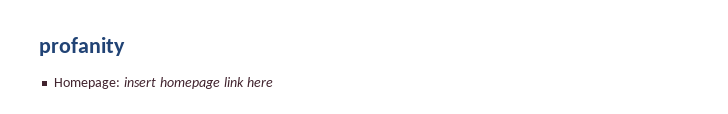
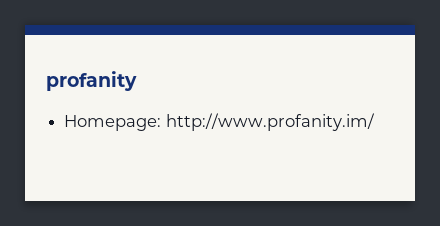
- Homepage: insert homepage link here
+ Homepage: http://www.profanity.im/

